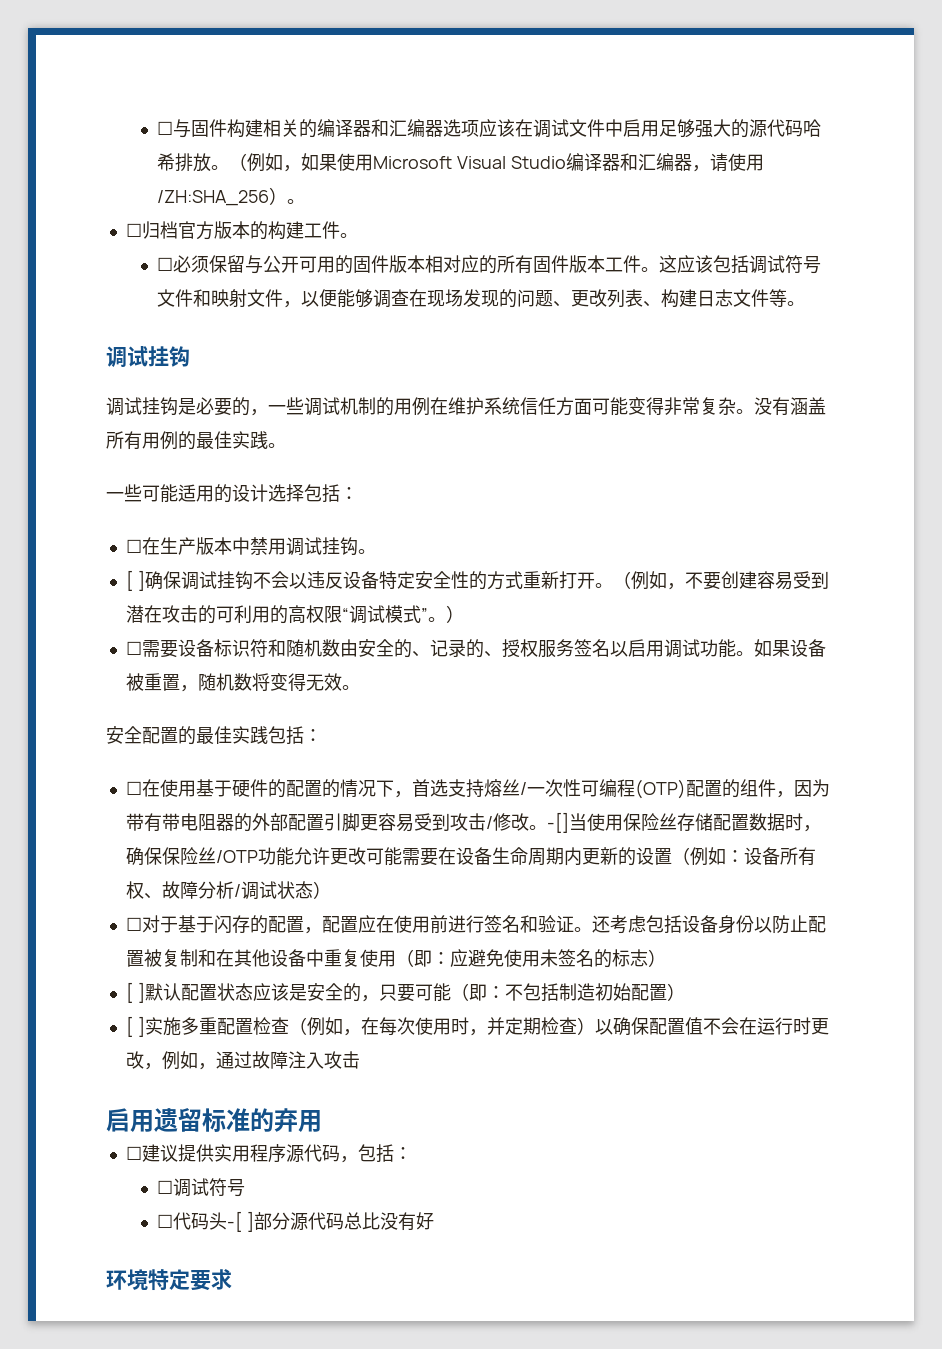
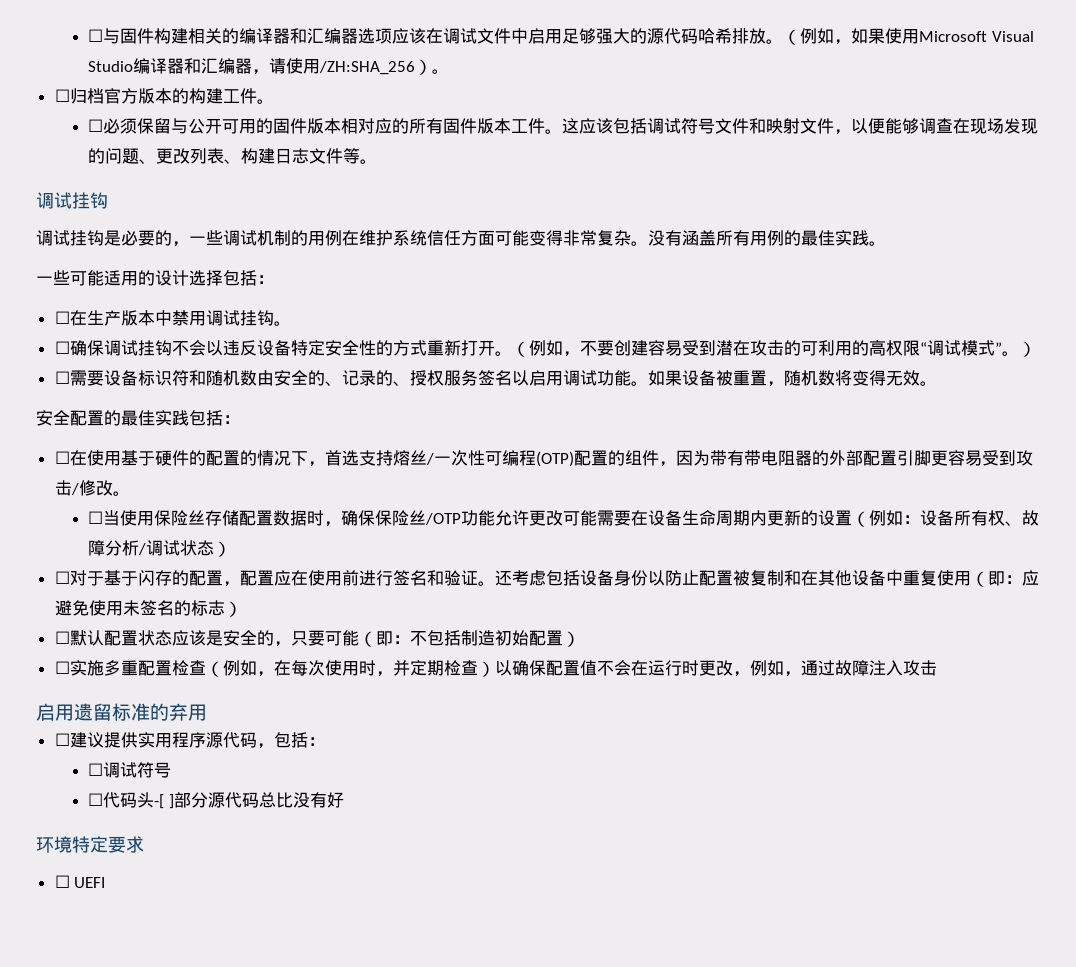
- [ ]确保调试挂钩不会以违反设备特定安全性的方式重新打开。
+ ☐确保调试挂钩不会以违反设备特定安全性的方式重新打开。
- ☐在使用基于硬件的配置的情况下，首选支持熔丝/一次性可编程(OTP)配置的组件，因为带有带电阻器的外部配置引脚更容易受到攻击/修改。-[]当使用保险丝存储配置数据时，确保保险丝/OTP功能允许更改可能需要在设备生命周期内更新的设置（例如：
+ ☐在使用基于硬件的配置的情况下，首选支持熔丝/一次性可编程(OTP)配置的组件，因为带有带电阻器的外部配置引脚更容易受到攻击/修改。
+ ☐当使用保险丝存储配置数据时，确保保险丝/OTP功能允许更改可能需要在设备生命周期内更新的设置（例如：
- [ ]默认配置状态应该是安全的，只要可能（即：不包括制造初始配置）
+ ☐默认配置状态应该是安全的，只要可能（即：不包括制造初始配置）
- [ ]实施多重配置检查（例如，在每次使用时，并定期检查）以确保配置值不会在运行时更改，例如，通过故障注入攻击
+ ☐实施多重配置检查（例如，在每次使用时，并定期检查）以确保配置值不会在运行时更改，例如，通过故障注入攻击
+ ☐ UEFI

